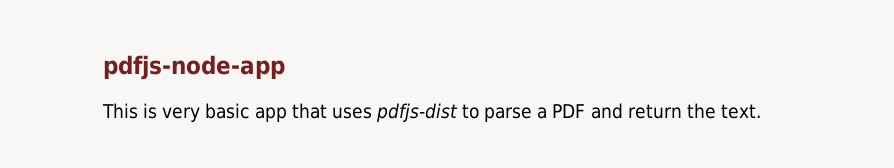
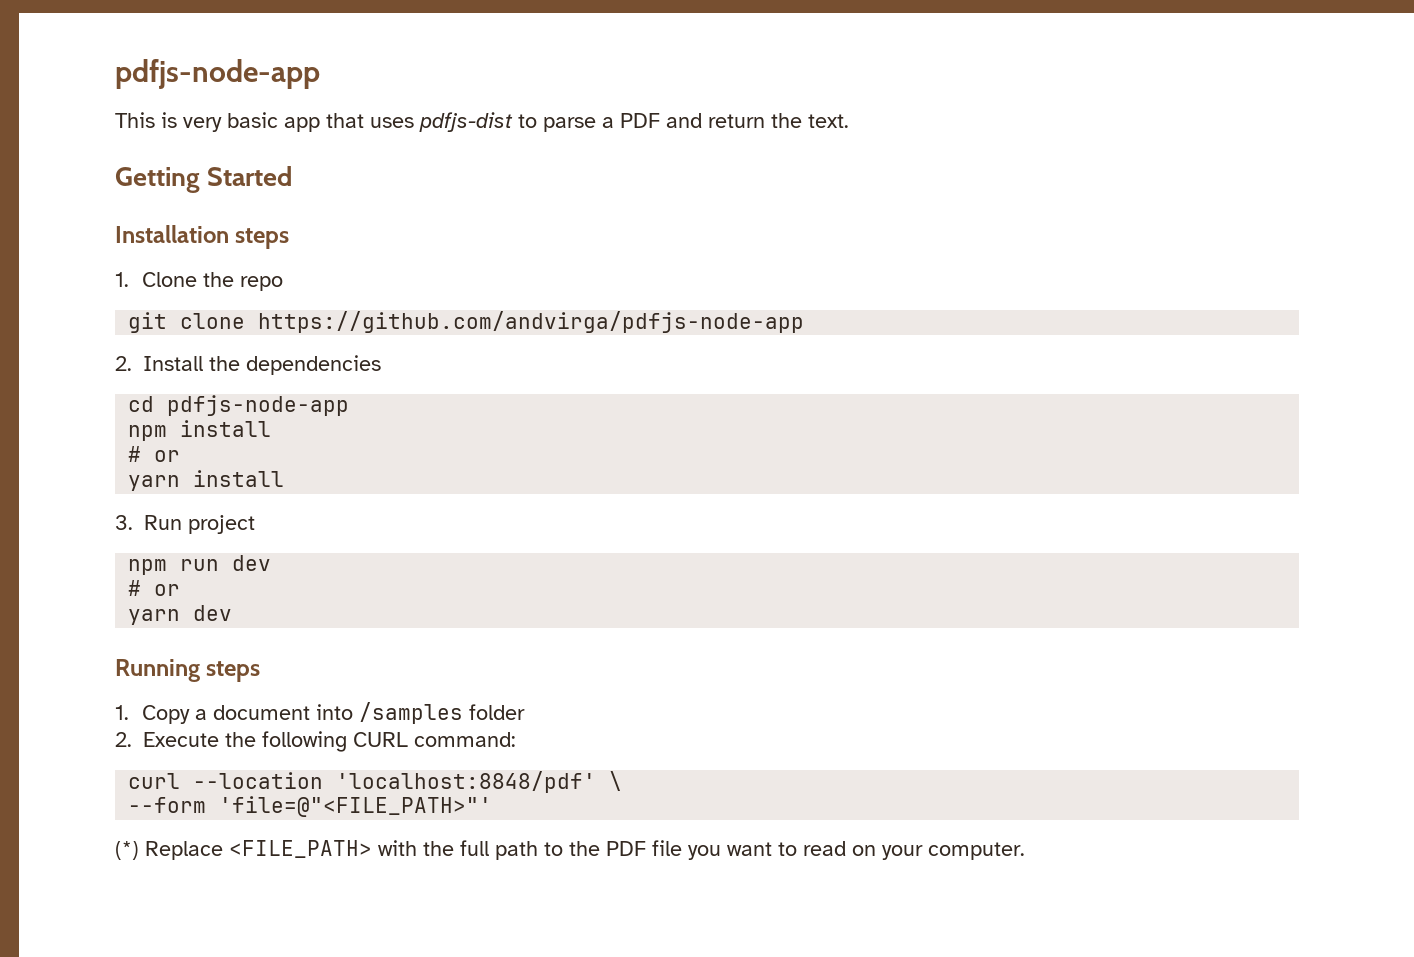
+ Getting Started
+ Installation steps
+ 1. Clone the repo
+ git clone https://github.com/andvirga/pdfjs-node-app
+ 2. Install the dependencies
+ cd pdfjs-node-app
+ npm install
+ # or
+ yarn install
+ 3. Run project
+ npm run dev
+ # or
+ yarn dev
+ Running steps
+ 1. Copy a document into /samples folder
+ 2. Execute the following CURL command:
+ curl --location 'localhost:8848/pdf' \
+ --form 'file=@"<FILE_PATH>"'
+ (*) Replace <FILE_PATH> with the full path to the PDF file you want to read on your computer.

